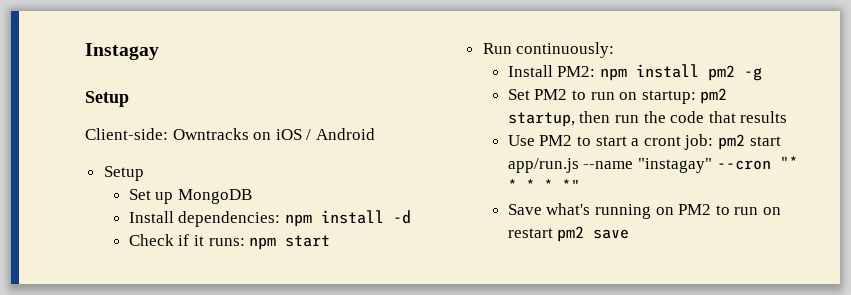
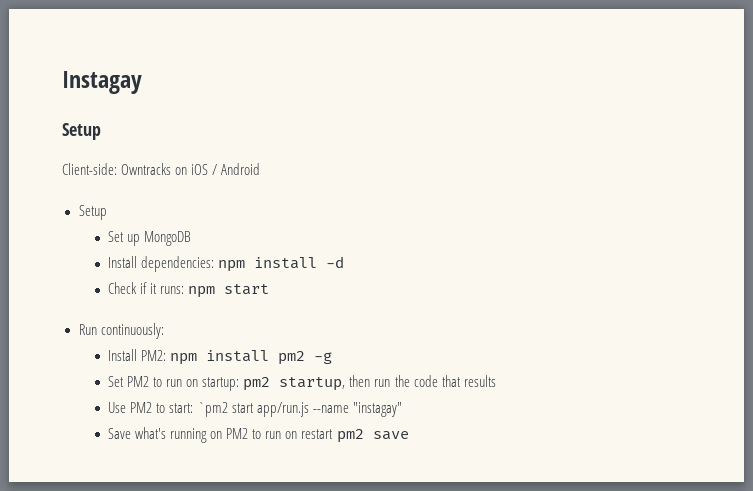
- Use PM2 to start a cront job: pm2 start app/run.js --name "instagay" --cron "* * * * *"
+ Use PM2 to start: `pm2 start app/run.js --name "instagay"

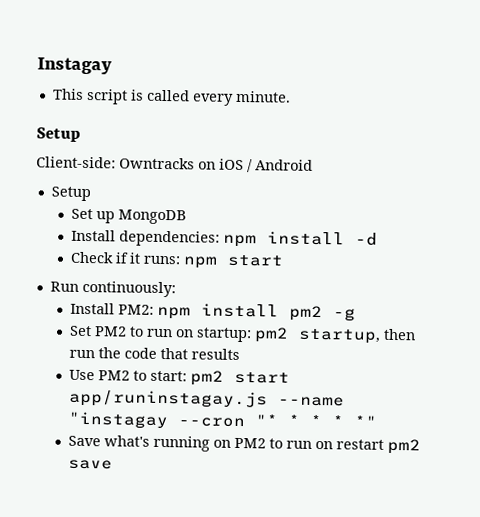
+ This script is called every minute.
- Use PM2 to start: `pm2 start app/run.js --name "instagay"
+ Use PM2 to start: pm2 start app/runinstagay.js --name "instagay --cron "* * * * *"

